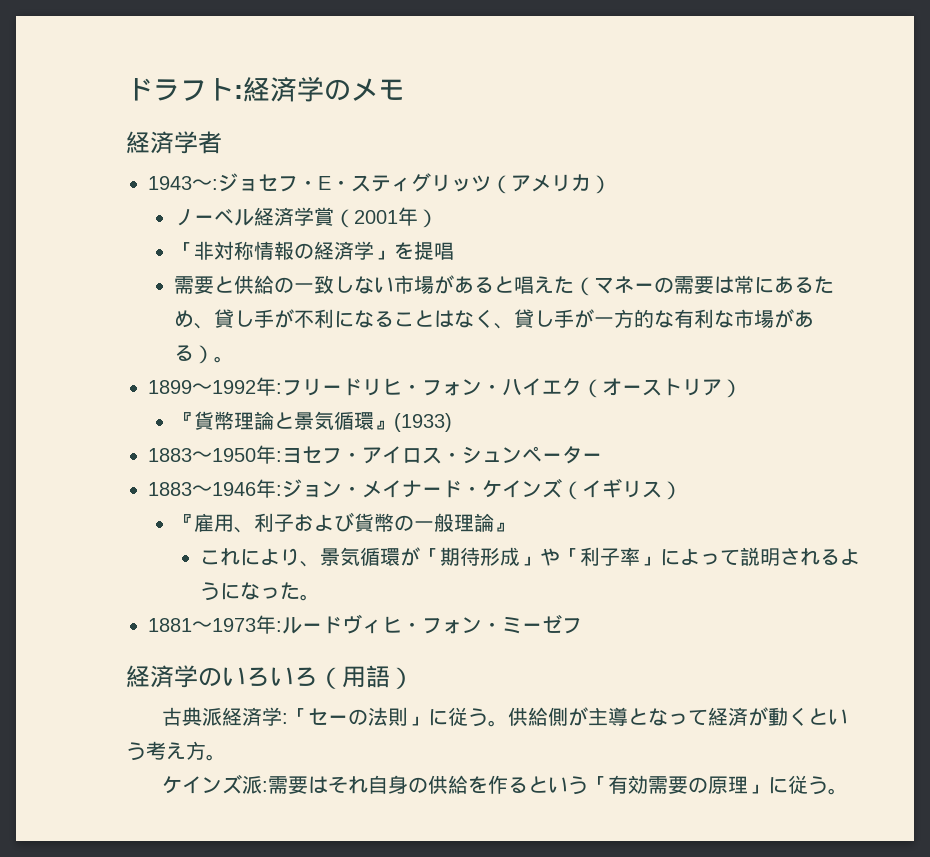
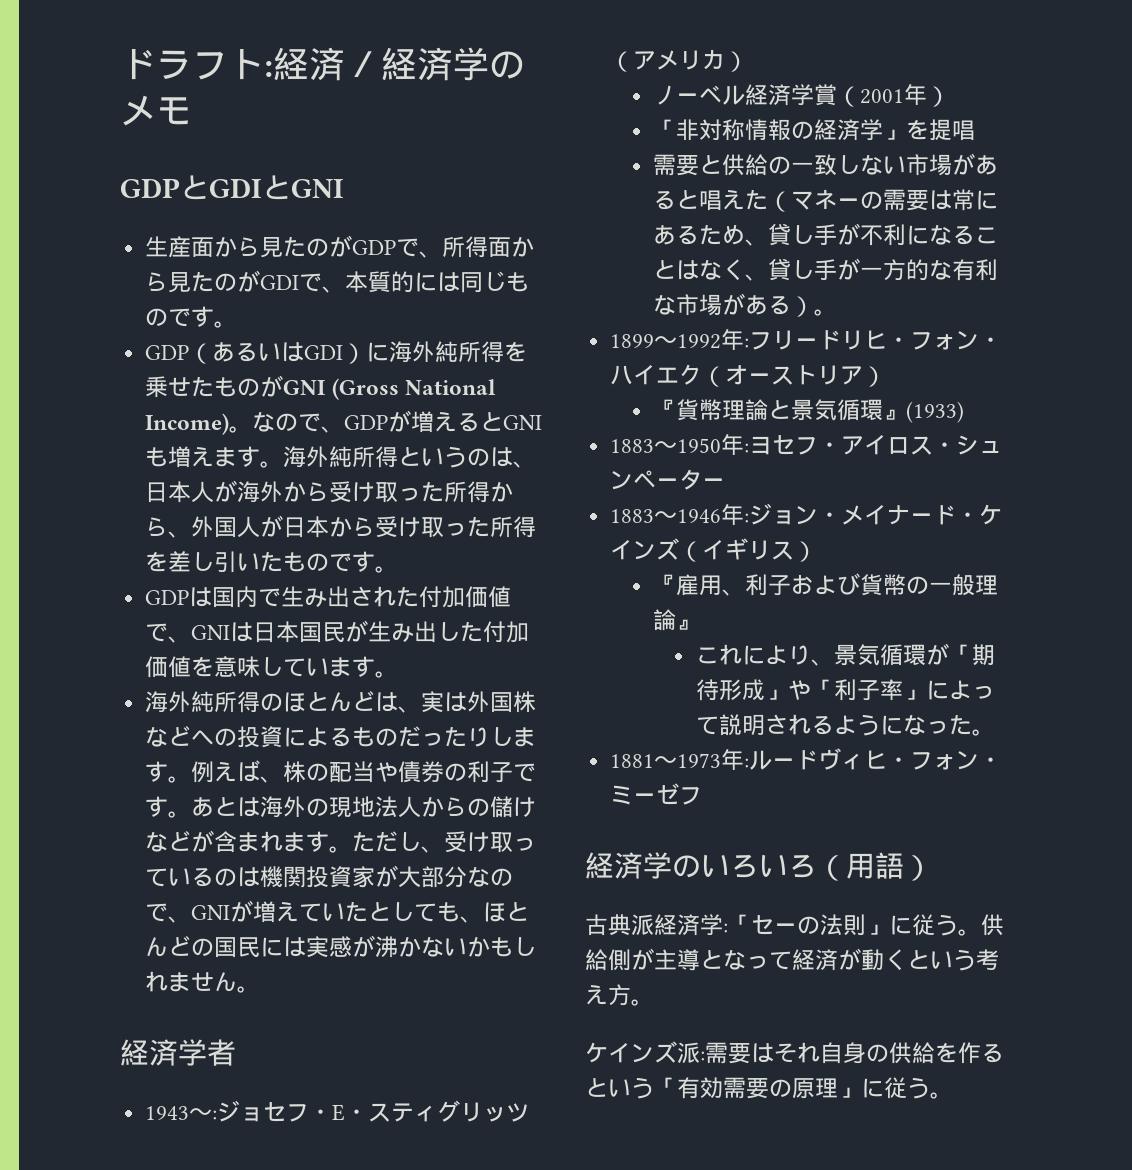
- ドラフト:経済学のメモ
+ ドラフト:経済／経済学のメモ
+ GDPとGDIとGNI
+ 生産面から見たのがGDPで、所得面から見たのがGDIで、本質的には同じものです。
+ GDP（あるいはGDI）に海外純所得を乗せたものがGNI (Gross National Income)。なので、GDPが増えるとGNIも増えます。海外純所得というのは、日本人が海外から受け取った所得から、外国人が日本から受け取った所得を差し引いたものです。
+ GDPは国内で生み出された付加価値で、GNIは日本国民が生み出した付加価値を意味しています。
+ 海外純所得のほとんどは、実は外国株などへの投資によるものだったりします。例えば、株の配当や債券の利子です。あとは海外の現地法人からの儲けなどが含まれます。ただし、受け取っているのは機関投資家が大部分なので、GNIが増えていたとしても、ほとんどの国民には実感が沸かないかもしれません。

